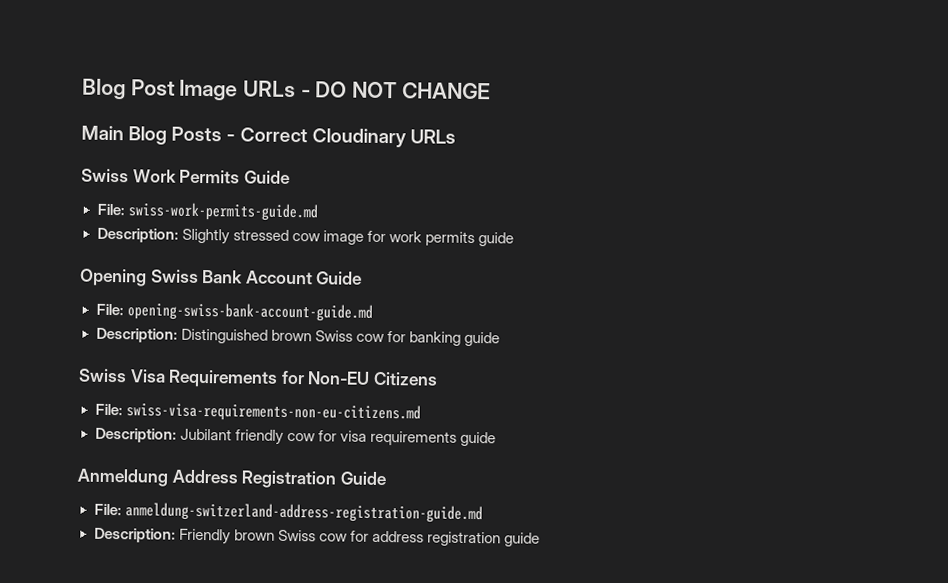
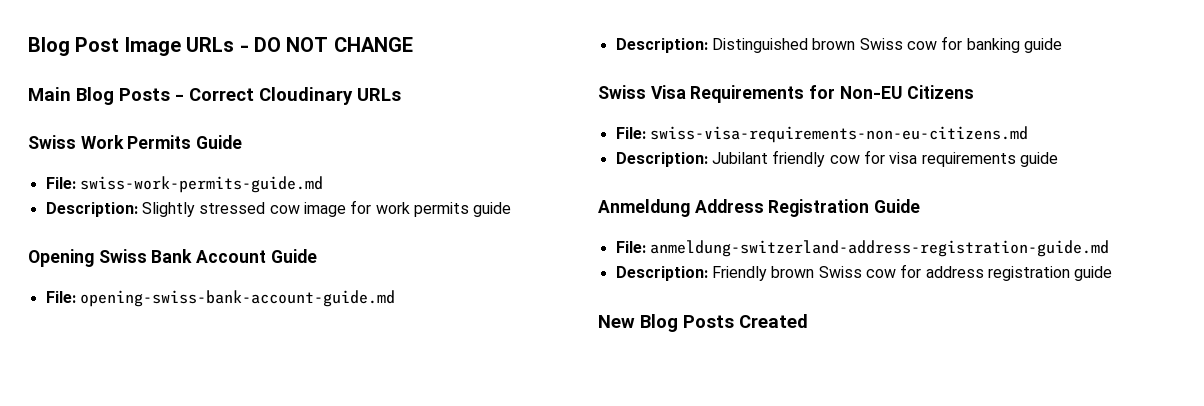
+ New Blog Posts Created

